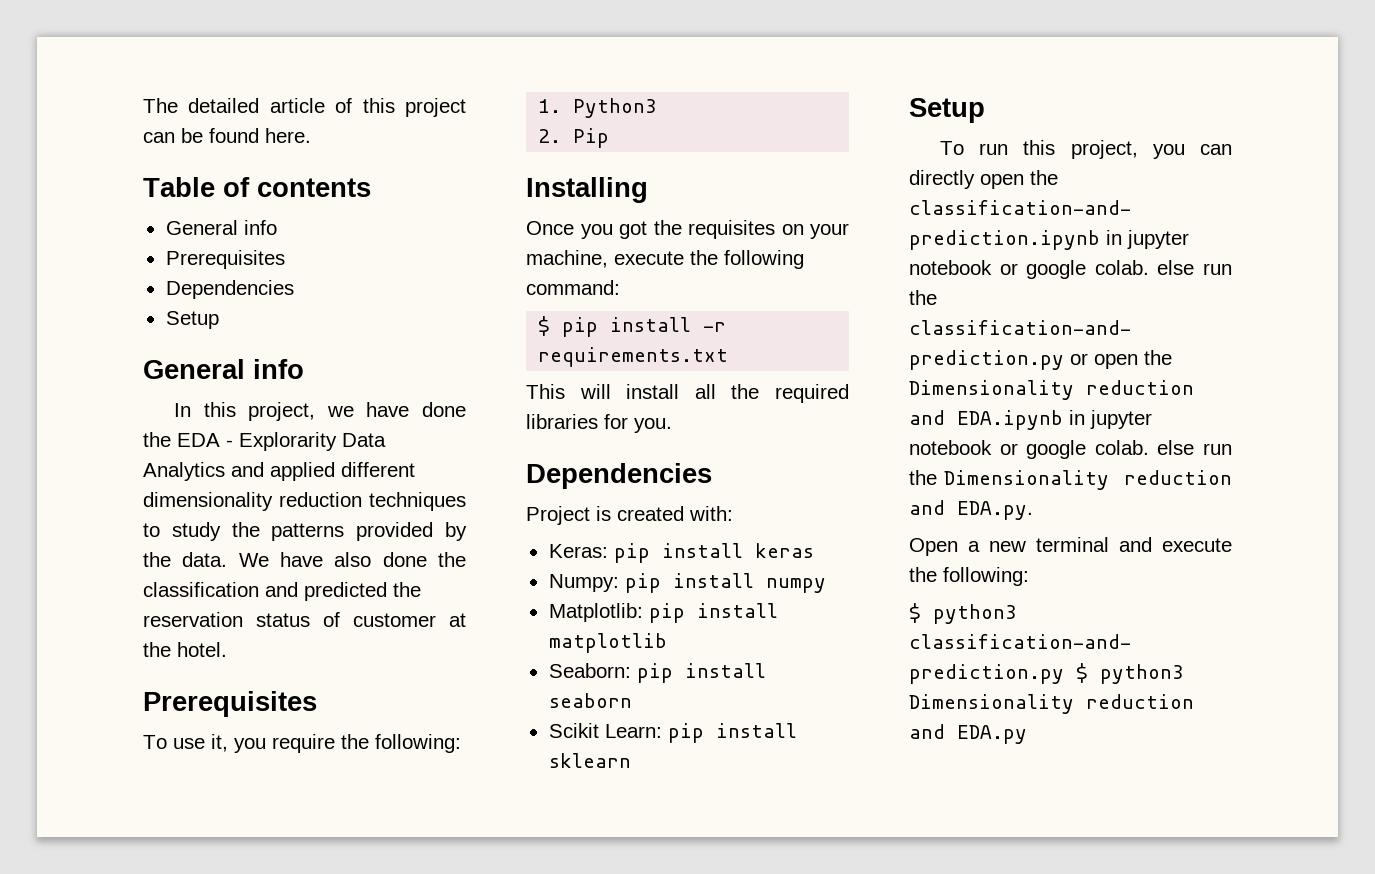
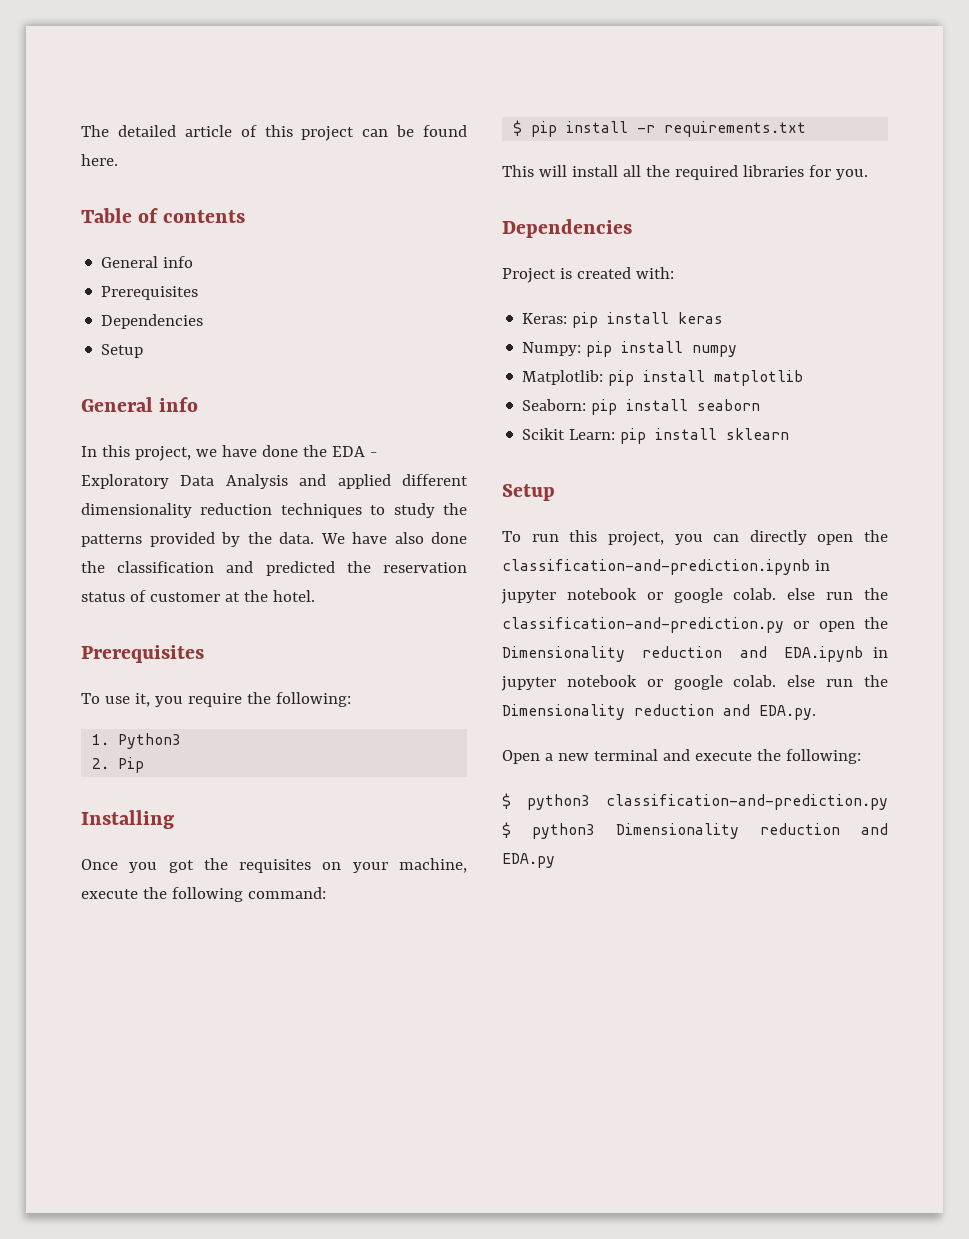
- In this project, we have done the EDA - Explorarity Data Analytics and applied different dimensionality reduction techniques to study the patterns provided by the data.
+ In this project, we have done the EDA - Exploratory Data Analysis and applied different dimensionality reduction techniques to study the patterns provided by the data.

